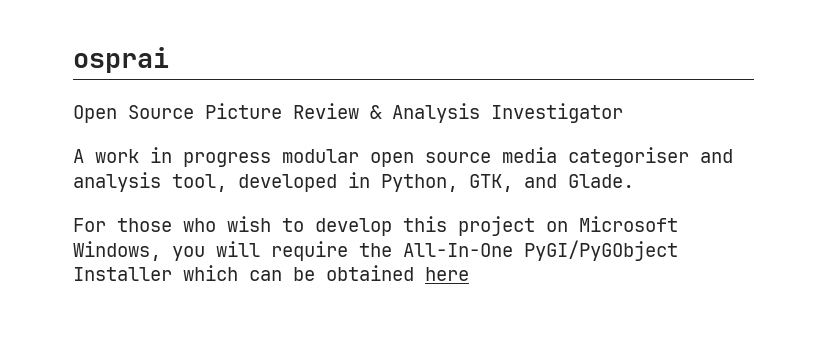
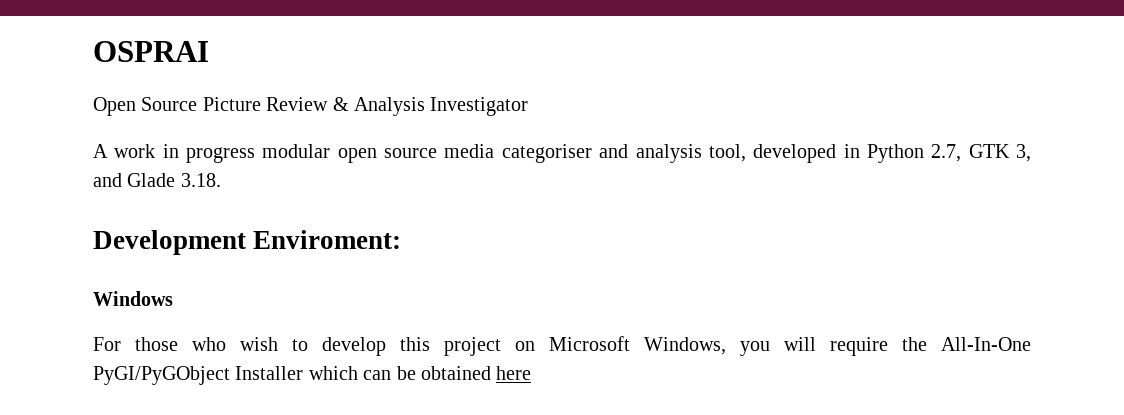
- osprai
+ OSPRAI
- A work in progress modular open source media categoriser and analysis tool, developed in Python, GTK, and Glade.
+ A work in progress modular open source media categoriser and analysis tool, developed in Python 2.7, GTK 3, and Glade 3.18.
+ Development Enviroment:
+ Windows

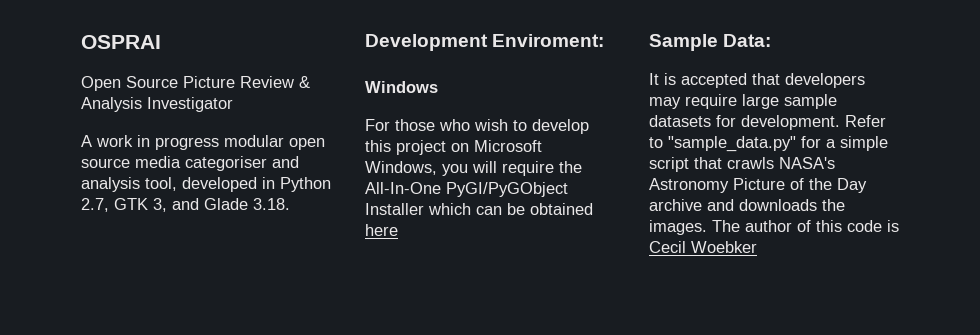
+ Sample Data:
+ It is accepted that developers may require large sample datasets for development. Refer to "sample_data.py" for a simple script that crawls NASA's Astronomy Picture of the Day archive and downloads the images. The author of this code is Cecil Woebker

